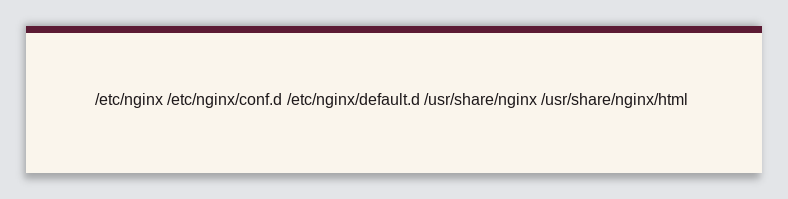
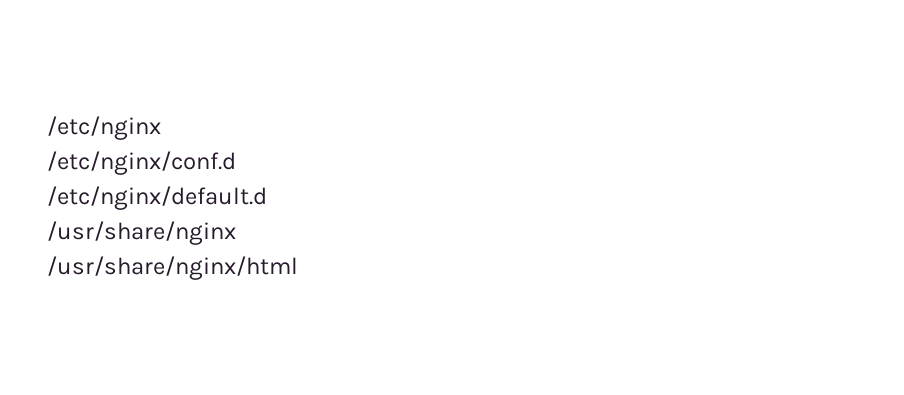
- /etc/nginx /etc/nginx/conf.d /etc/nginx/default.d /usr/share/nginx /usr/share/nginx/html
+ /etc/nginx
+ /etc/nginx/conf.d
+ /etc/nginx/default.d
+ /usr/share/nginx
+ /usr/share/nginx/html

